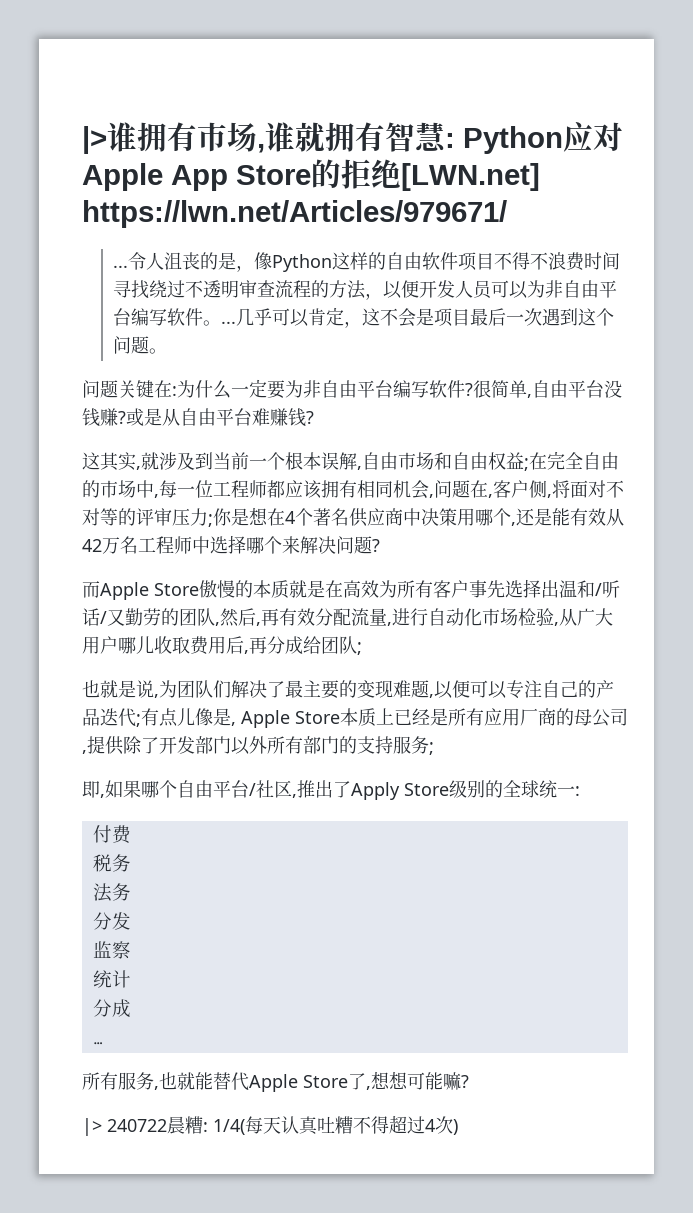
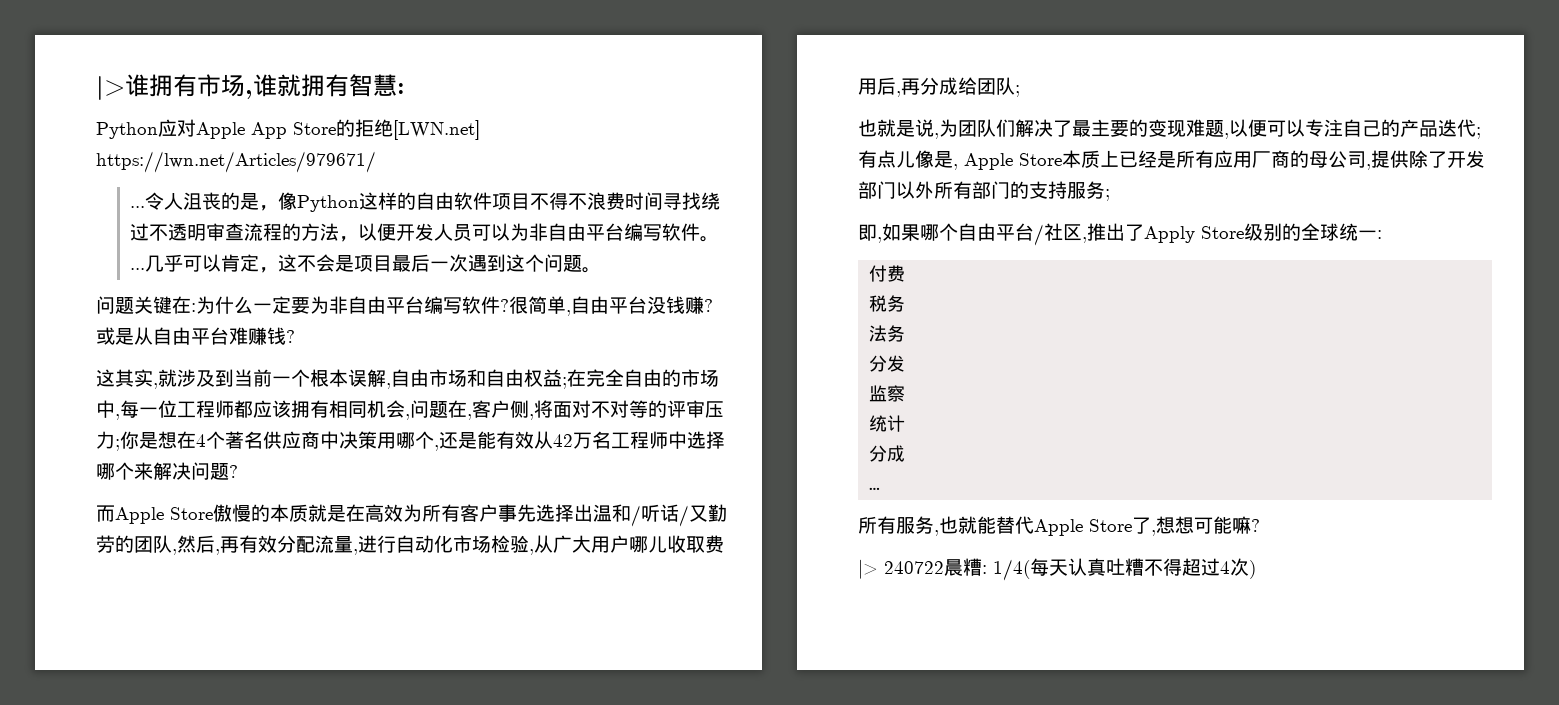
- |>谁拥有市场,谁就拥有智慧: Python应对Apple App Store的拒绝[LWN.net] https://lwn.net/Articles/979671/
+ |>谁拥有市场,谁就拥有智慧:
+ Python应对Apple App Store的拒绝[LWN.net] https://lwn.net/Articles/979671/

